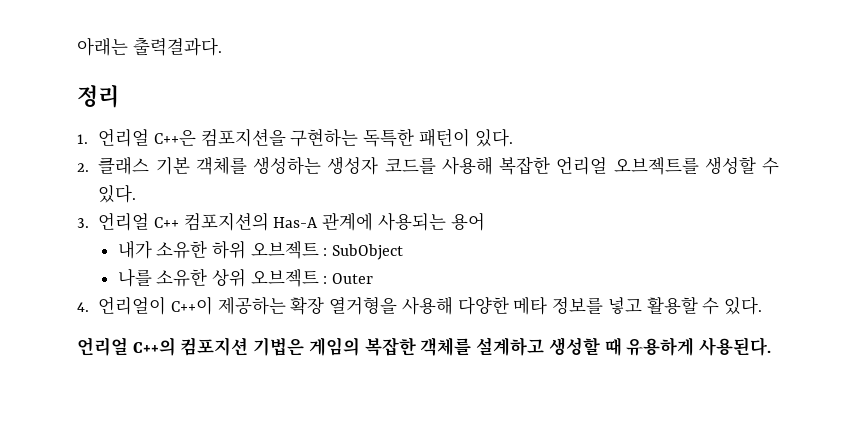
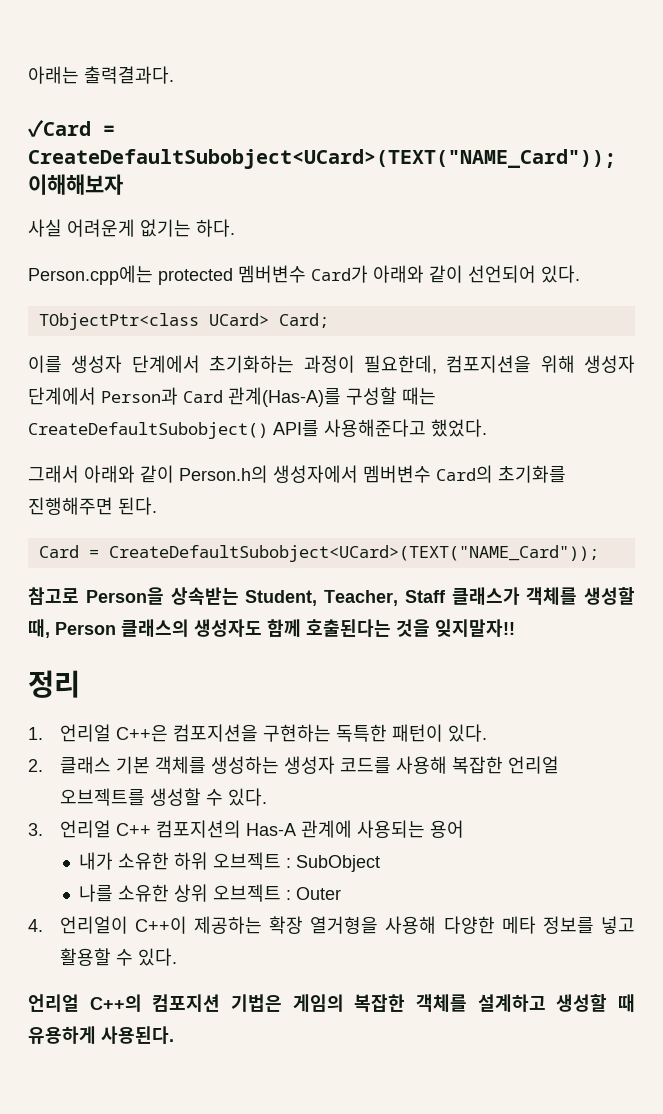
+ ✓Card = CreateDefaultSubobject<UCard>(TEXT("NAME_Card")); 이해해보자
+ 사실 어려운게 없기는 하다.
+ Person.cpp에는 protected 멤버변수 Card가 아래와 같이 선언되어 있다.
+ TObjectPtr<class UCard> Card;
+ 이를 생성자 단계에서 초기화하는 과정이 필요한데, 컴포지션을 위해 생성자 단계에서 Person과 Card 관계(Has-A)를 구성할 때는 CreateDefaultSubobject() API를 사용해준다고 했었다.
+ 그래서 아래와 같이 Person.h의 생성자에서 멤버변수 Card의 초기화를 진행해주면 된다.
+ Card = CreateDefaultSubobject<UCard>(TEXT("NAME_Card"));
+ 참고로 Person을 상속받는 Student, Teacher, Staff 클래스가 객체를 생성할 때, Person 클래스의 생성자도 함께 호출된다는 것을 잊지말자!!

